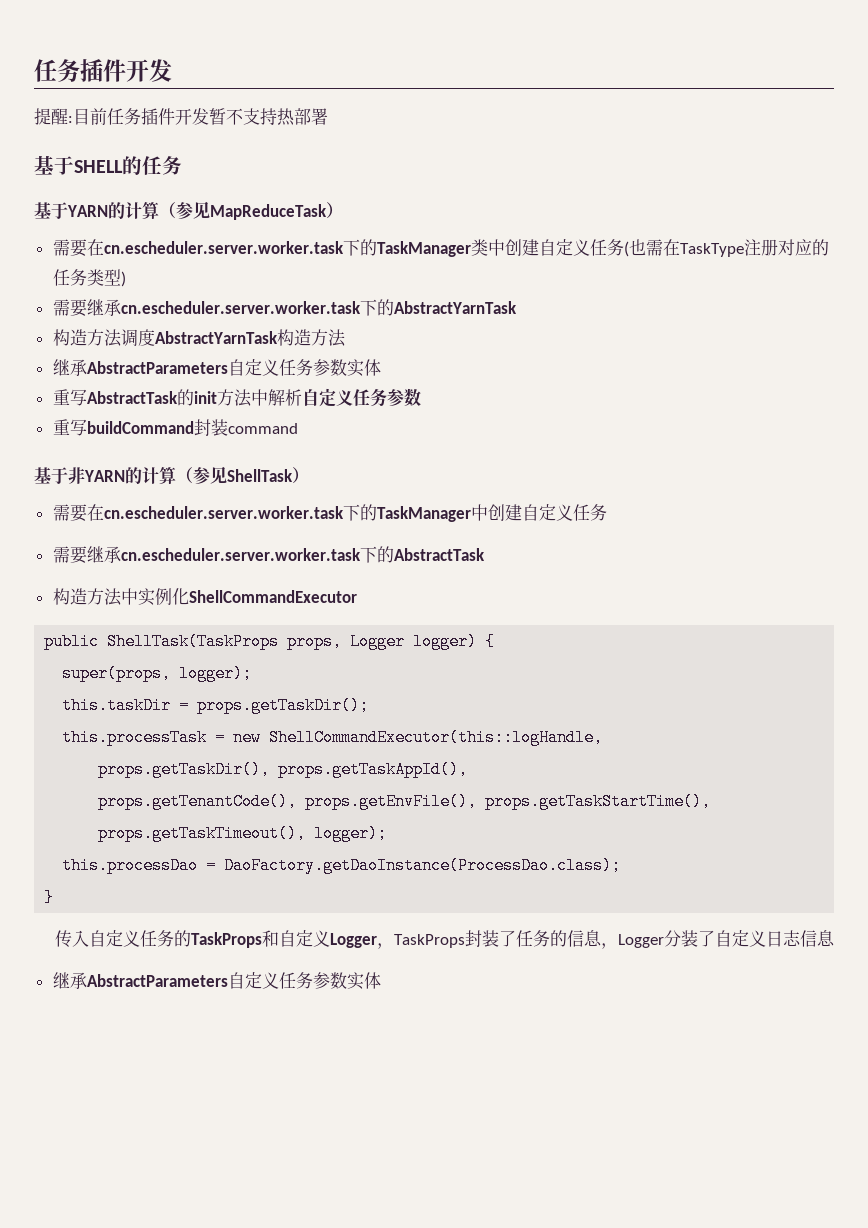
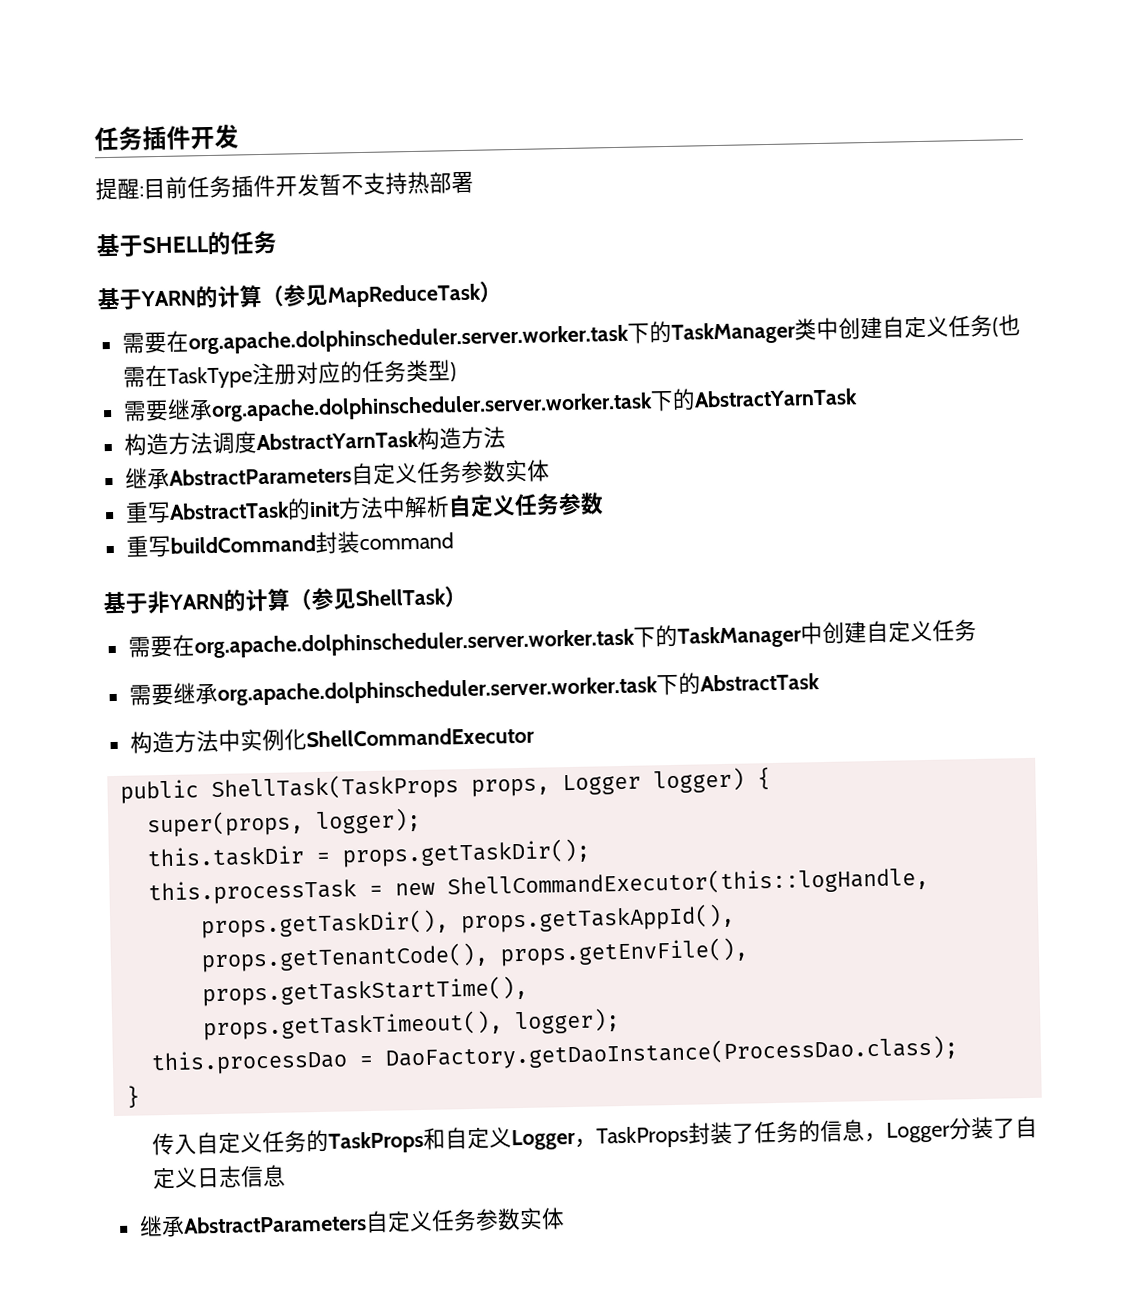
- 需要在cn.escheduler.server.worker.task下的TaskManager类中创建自定义任务(也需在TaskType注册对应的任务类型)
+ 需要在org.apache.dolphinscheduler.server.worker.task下的TaskManager类中创建自定义任务(也需在TaskType注册对应的任务类型)
- 需要继承cn.escheduler.server.worker.task下的AbstractYarnTask
+ 需要继承org.apache.dolphinscheduler.server.worker.task下的AbstractYarnTask
- 需要在cn.escheduler.server.worker.task下的TaskManager中创建自定义任务
+ 需要在org.apache.dolphinscheduler.server.worker.task下的TaskManager中创建自定义任务
- 需要继承cn.escheduler.server.worker.task下的AbstractTask
+ 需要继承org.apache.dolphinscheduler.server.worker.task下的AbstractTask

